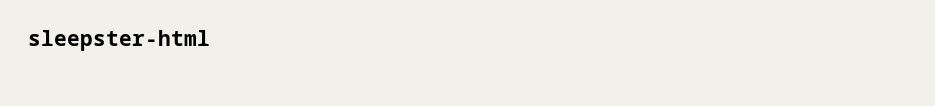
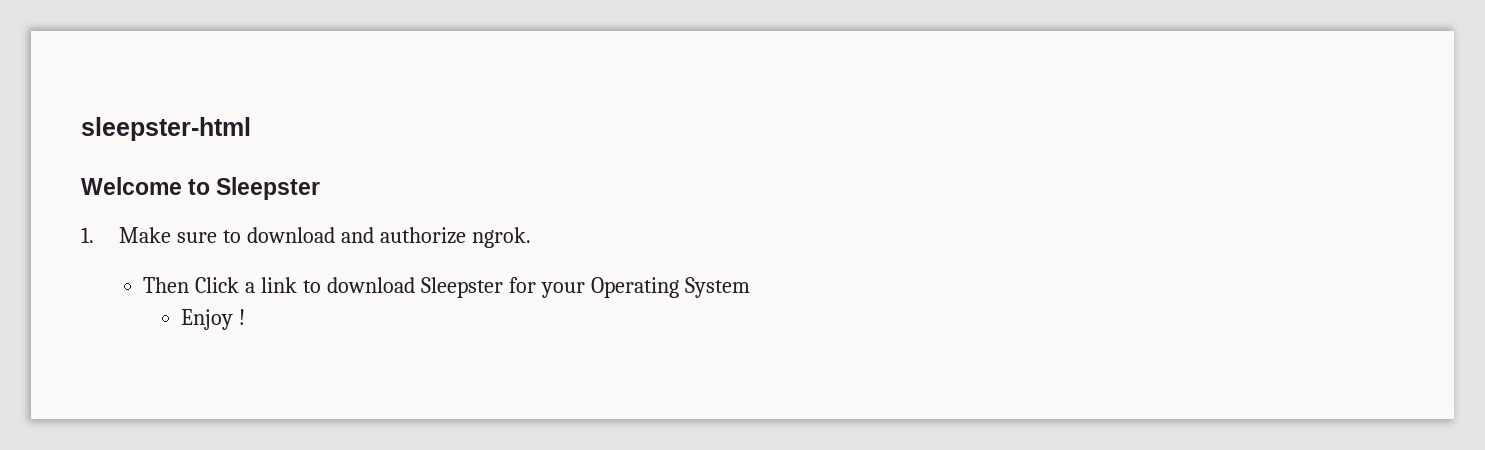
+ Welcome to Sleepster
+ 1. Make sure to download and authorize ngrok.
+ Then Click a link to download Sleepster for your Operating System
+ Enjoy !

